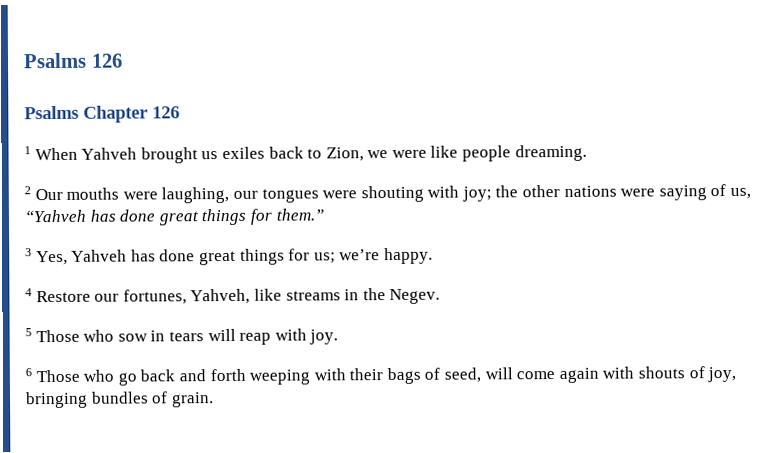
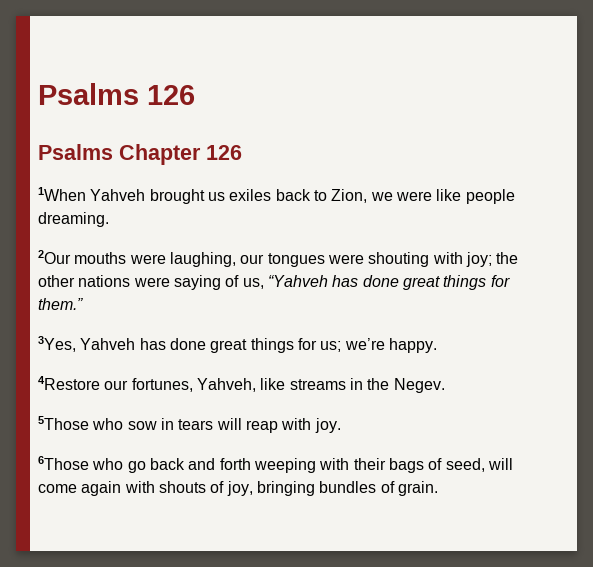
- 1 When Yahveh brought us exiles back to Zion, we were like people dreaming.
+ 1When Yahveh brought us exiles back to Zion, we were like people dreaming.
- 2 Our mouths were laughing, our tongues were shouting with joy; the other nations were saying of us, “Yahveh has done great things for them.”
+ 2Our mouths were laughing, our tongues were shouting with joy; the other nations were saying of us, “Yahveh has done great things for them.”
- 3 Yes, Yahveh has done great things for us; we’re happy.
+ 3Yes, Yahveh has done great things for us; we’re happy.
- 4 Restore our fortunes, Yahveh, like streams in the Negev.
+ 4Restore our fortunes, Yahveh, like streams in the Negev.
- 5 Those who sow in tears will reap with joy.
+ 5Those who sow in tears will reap with joy.
- 6 Those who go back and forth weeping with their bags of seed, will come again with shouts of joy, bringing bundles of grain.
+ 6Those who go back and forth weeping with their bags of seed, will come again with shouts of joy, bringing bundles of grain.

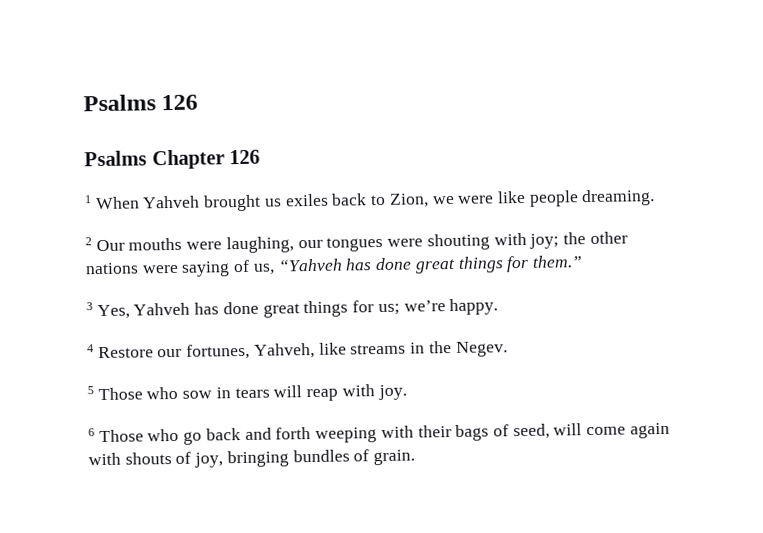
- 1When Yahveh brought us exiles back to Zion, we were like people dreaming.
+ 1 When Yahveh brought us exiles back to Zion, we were like people dreaming.
- 2Our mouths were laughing, our tongues were shouting with joy; the other nations were saying of us, “Yahveh has done great things for them.”
+ 2 Our mouths were laughing, our tongues were shouting with joy; the other nations were saying of us, “Yahveh has done great things for them.”
- 3Yes, Yahveh has done great things for us; we’re happy.
+ 3 Yes, Yahveh has done great things for us; we’re happy.
- 4Restore our fortunes, Yahveh, like streams in the Negev.
+ 4 Restore our fortunes, Yahveh, like streams in the Negev.
- 5Those who sow in tears will reap with joy.
+ 5 Those who sow in tears will reap with joy.
- 6Those who go back and forth weeping with their bags of seed, will come again with shouts of joy, bringing bundles of grain.
+ 6 Those who go back and forth weeping with their bags of seed, will come again with shouts of joy, bringing bundles of grain.

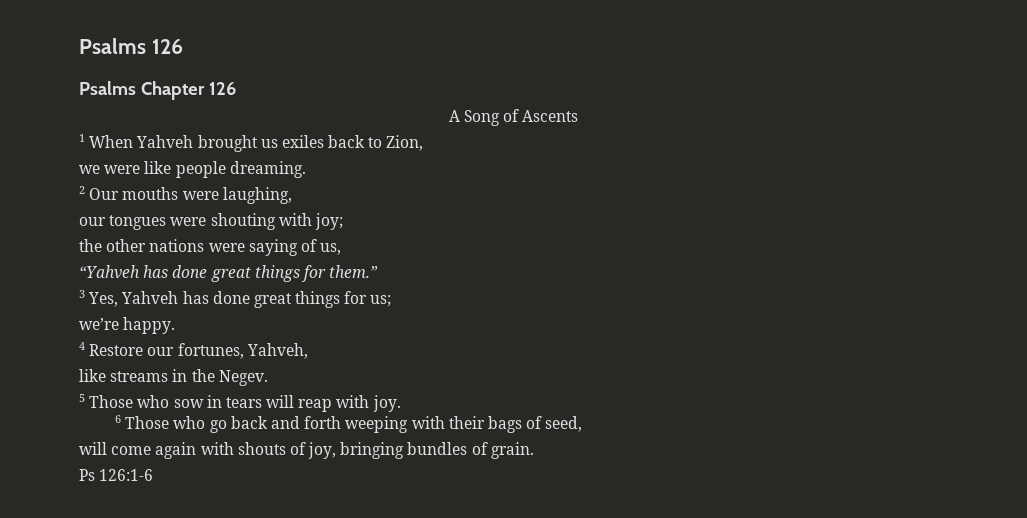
+ A Song of Ascents
- 1 When Yahveh brought us exiles back to Zion, we were like people dreaming.
+ 1 When Yahveh brought us exiles back to Zion,
+ we were like people dreaming.
- 2 Our mouths were laughing, our tongues were shouting with joy; the other nations were saying of us, “Yahveh has done great things for them.”
+ 2 Our mouths were laughing,
+ our tongues were shouting with joy;
+ the other nations were saying of us,
+ “Yahveh has done great things for them.”
- 3 Yes, Yahveh has done great things for us; we’re happy.
+ 3 Yes, Yahveh has done great things for us;
+ we’re happy.
- 4 Restore our fortunes, Yahveh, like streams in the Negev.
+ 4 Restore our fortunes, Yahveh,
+ like streams in the Negev.
- 6 Those who go back and forth weeping with their bags of seed, will come again with shouts of joy, bringing bundles of grain.
+ 6 Those who go back and forth weeping with their bags of seed,
+ will come again with shouts of joy, bringing bundles of grain.
+ Ps 126:1-6

